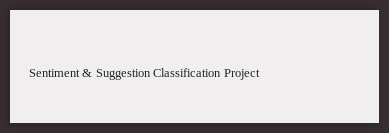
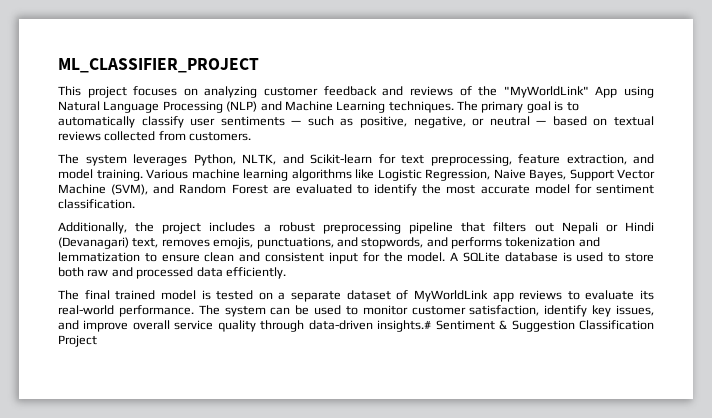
- Sentiment & Suggestion Classification Project
+ ML_CLASSIFIER_PROJECT
+ This project focuses on analyzing customer feedback and reviews of the "MyWorldLink" App using Natural Language Processing (NLP) and Machine Learning techniques. The primary goal is to automatically classify user sentiments — such as positive, negative, or neutral — based on textual reviews collected from customers.
+ The system leverages Python, NLTK, and Scikit-learn for text preprocessing, feature extraction, and model training. Various machine learning algorithms like Logistic Regression, Naive Bayes, Support Vector Machine (SVM), and Random Forest are evaluated to identify the most accurate model for sentiment classification.
+ Additionally, the project includes a robust preprocessing pipeline that filters out Nepali or Hindi (Devanagari) text, removes emojis, punctuations, and stopwords, and performs tokenization and lemmatization to ensure clean and consistent input for the model. A SQLite database is used to store both raw and processed data efficiently.
+ The final trained model is tested on a separate dataset of MyWorldLink app reviews to evaluate its real-world performance. The system can be used to monitor customer satisfaction, identify key issues, and improve overall service quality through data-driven insights.# Sentiment & Suggestion Classification Project

